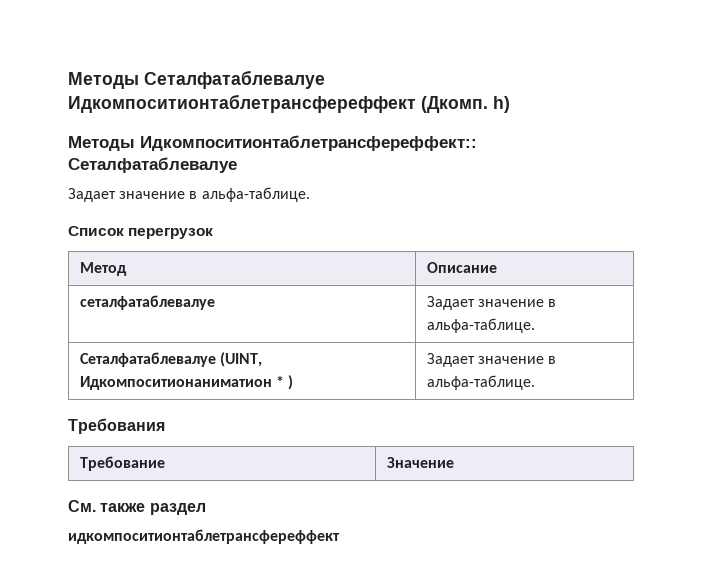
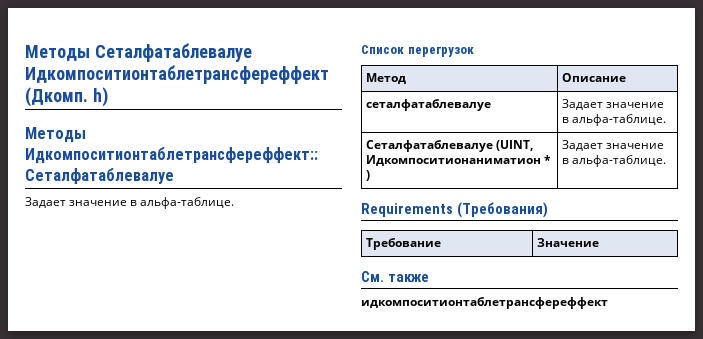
- Требования
+ Requirements (Требования)
- См. также раздел
+ См. также

